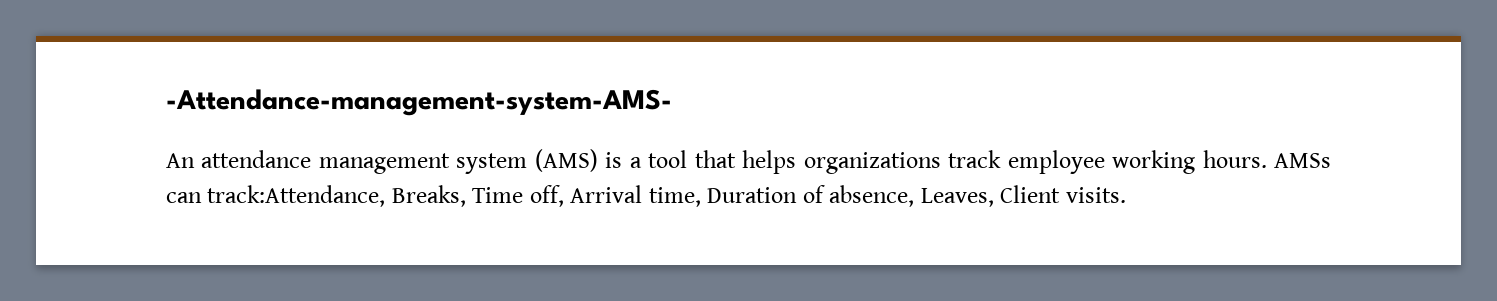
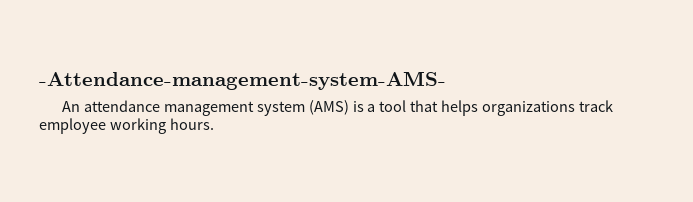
- AMSs can track:Attendance, Breaks, Time off, Arrival time, Duration of absence, Leaves, Client visits.

